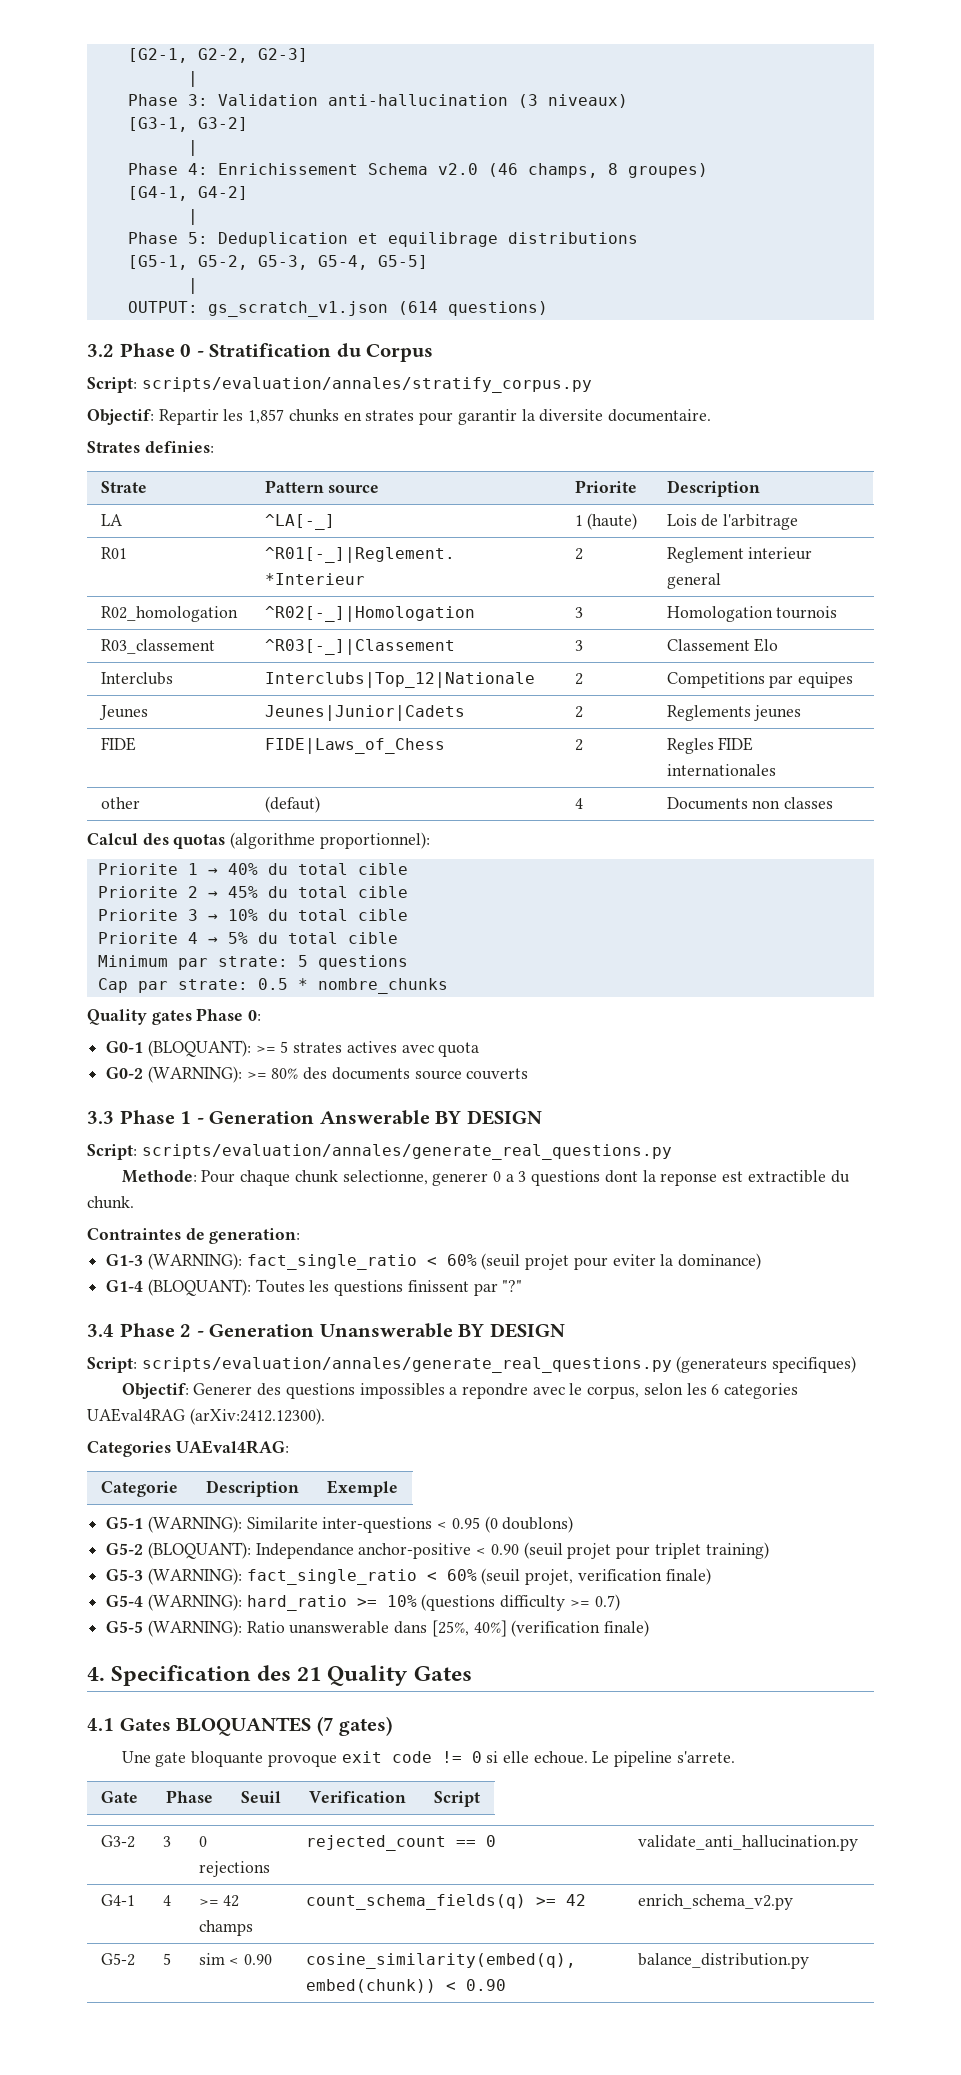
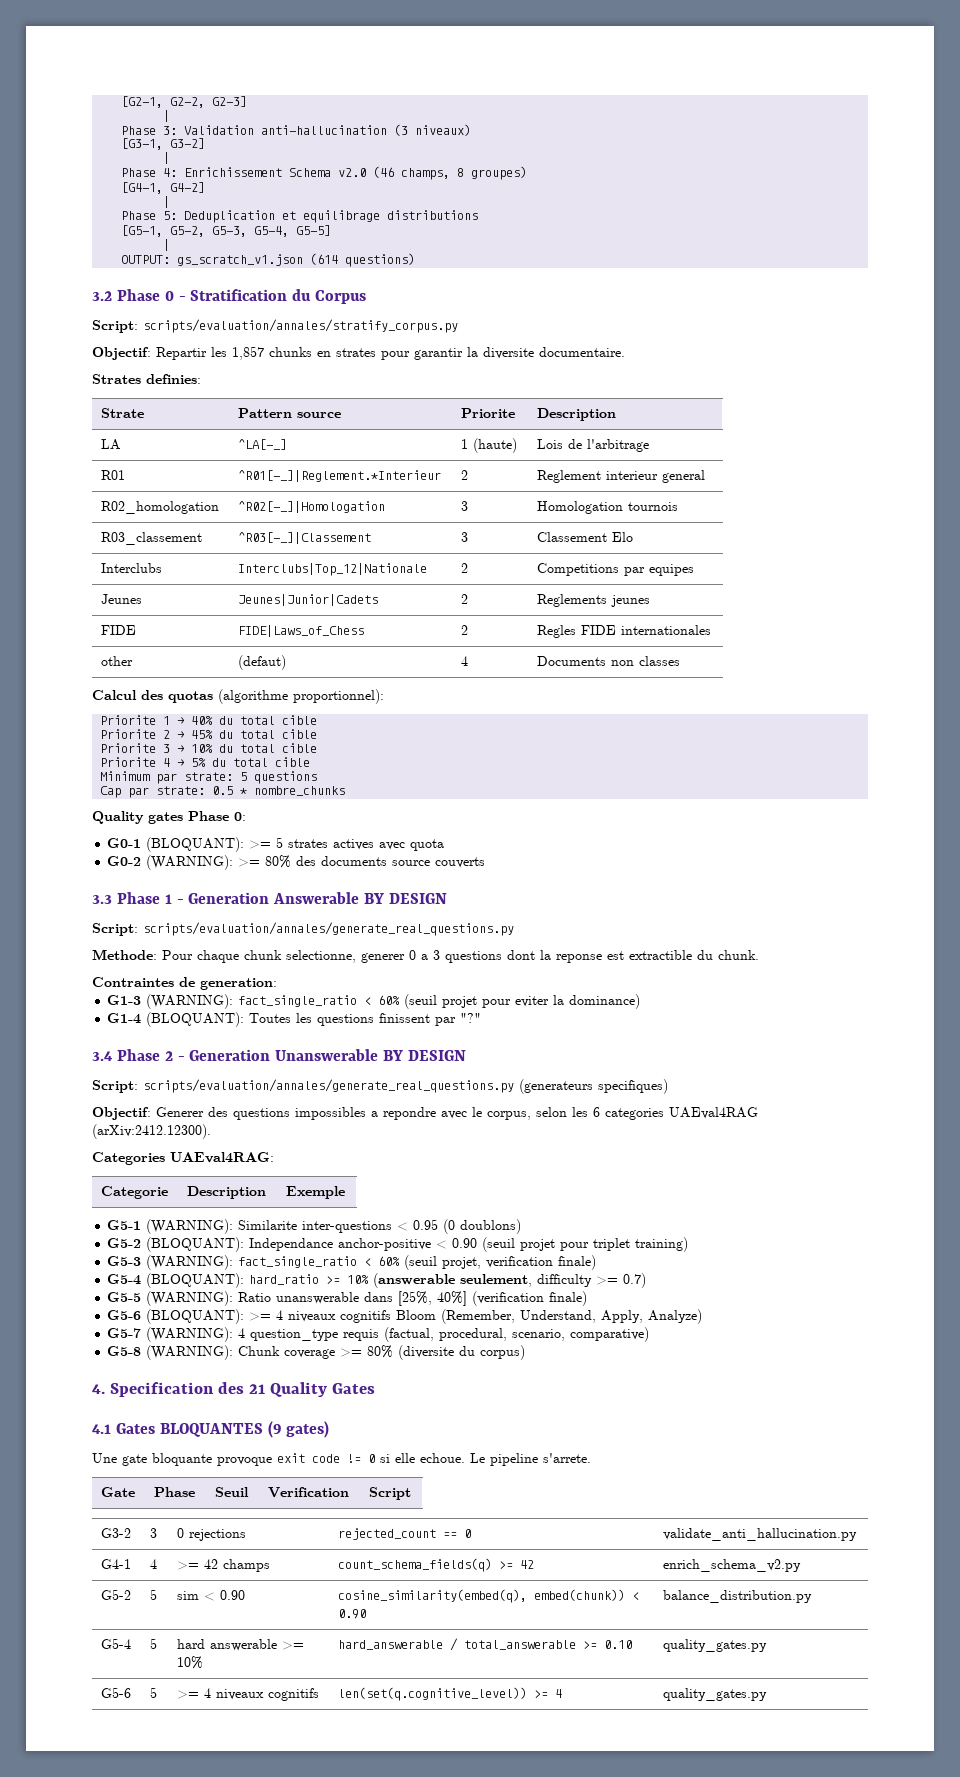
- G5-4 (WARNING): hard_ratio >= 10% (questions difficulty >= 0.7)
+ G5-4 (BLOQUANT): hard_ratio >= 10% (answerable seulement, difficulty >= 0.7)
+ G5-6 (BLOQUANT): >= 4 niveaux cognitifs Bloom (Remember, Understand, Apply, Analyze)
+ G5-7 (WARNING): 4 question_type requis (factual, procedural, scenario, comparative)
+ G5-8 (WARNING): Chunk coverage >= 80% (diversite du corpus)
- 4.1 Gates BLOQUANTES (7 gates)
+ 4.1 Gates BLOQUANTES (9 gates)
+ G5-4 | 5 | hard answerable >= 10% | hard_answerable / total_answerable >= 0.10 | quality_gates.py
+ G5-6 | 5 | >= 4 niveaux cognitifs | len(set(q.cognitive_level)) >= 4 | quality_gates.py

